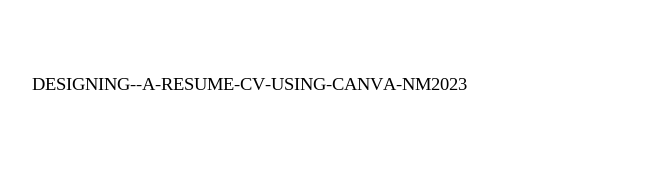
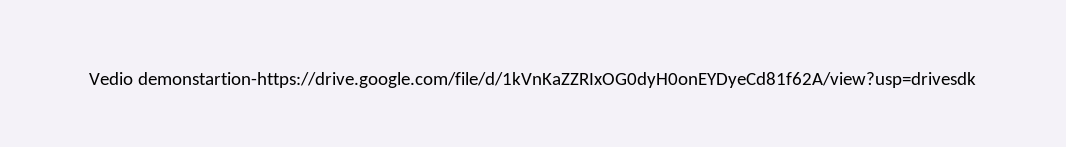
- DESIGNING--A-RESUME-CV-USING-CANVA-NM2023
+ Vedio demonstartion-https://drive.google.com/file/d/1kVnKaZZRIxOG0dyH0onEYDyeCd81f62A/view?usp=drivesdk

